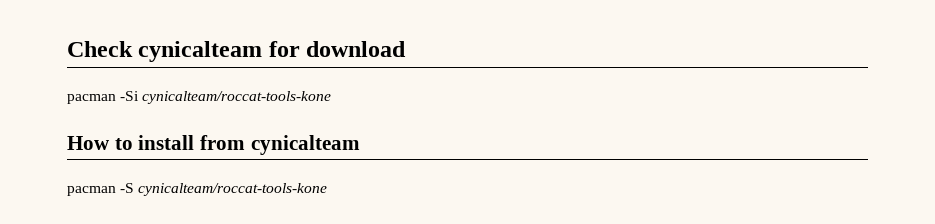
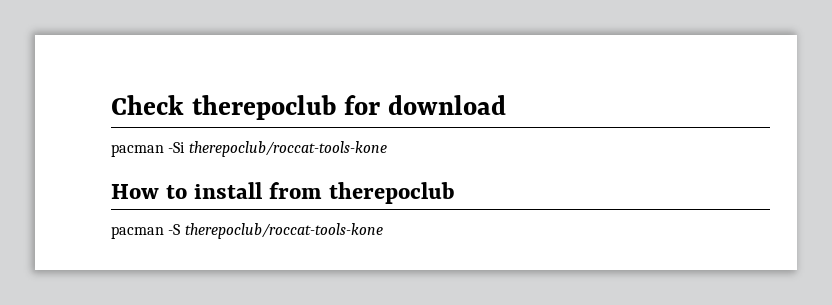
- Check cynicalteam for download
+ Check therepoclub for download
- pacman -Si cynicalteam/roccat-tools-kone
+ pacman -Si therepoclub/roccat-tools-kone
- How to install from cynicalteam
+ How to install from therepoclub
- pacman -S cynicalteam/roccat-tools-kone
+ pacman -S therepoclub/roccat-tools-kone

